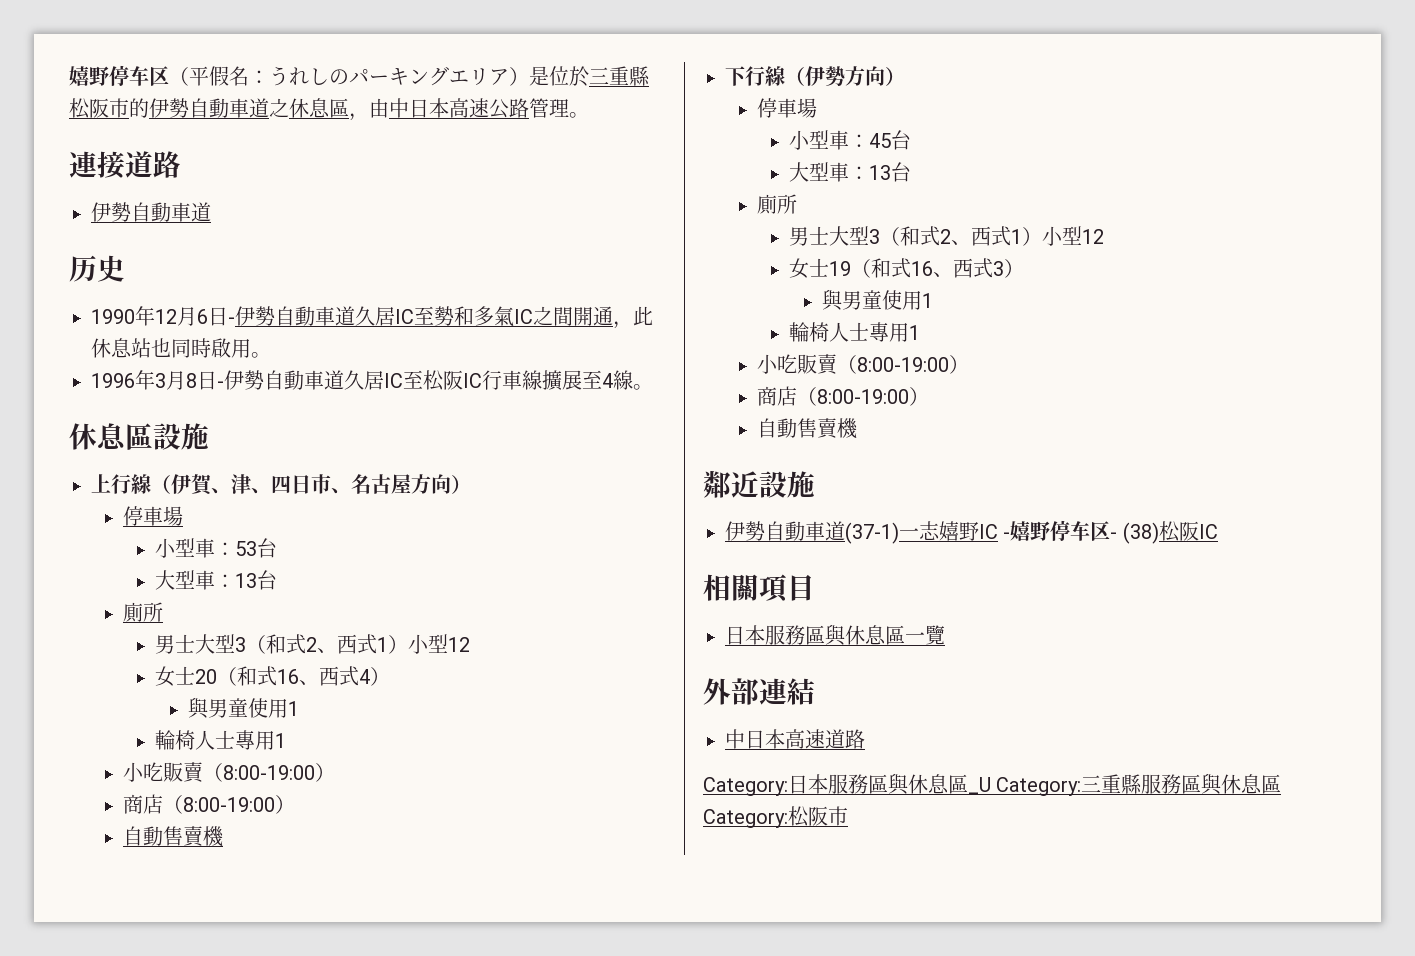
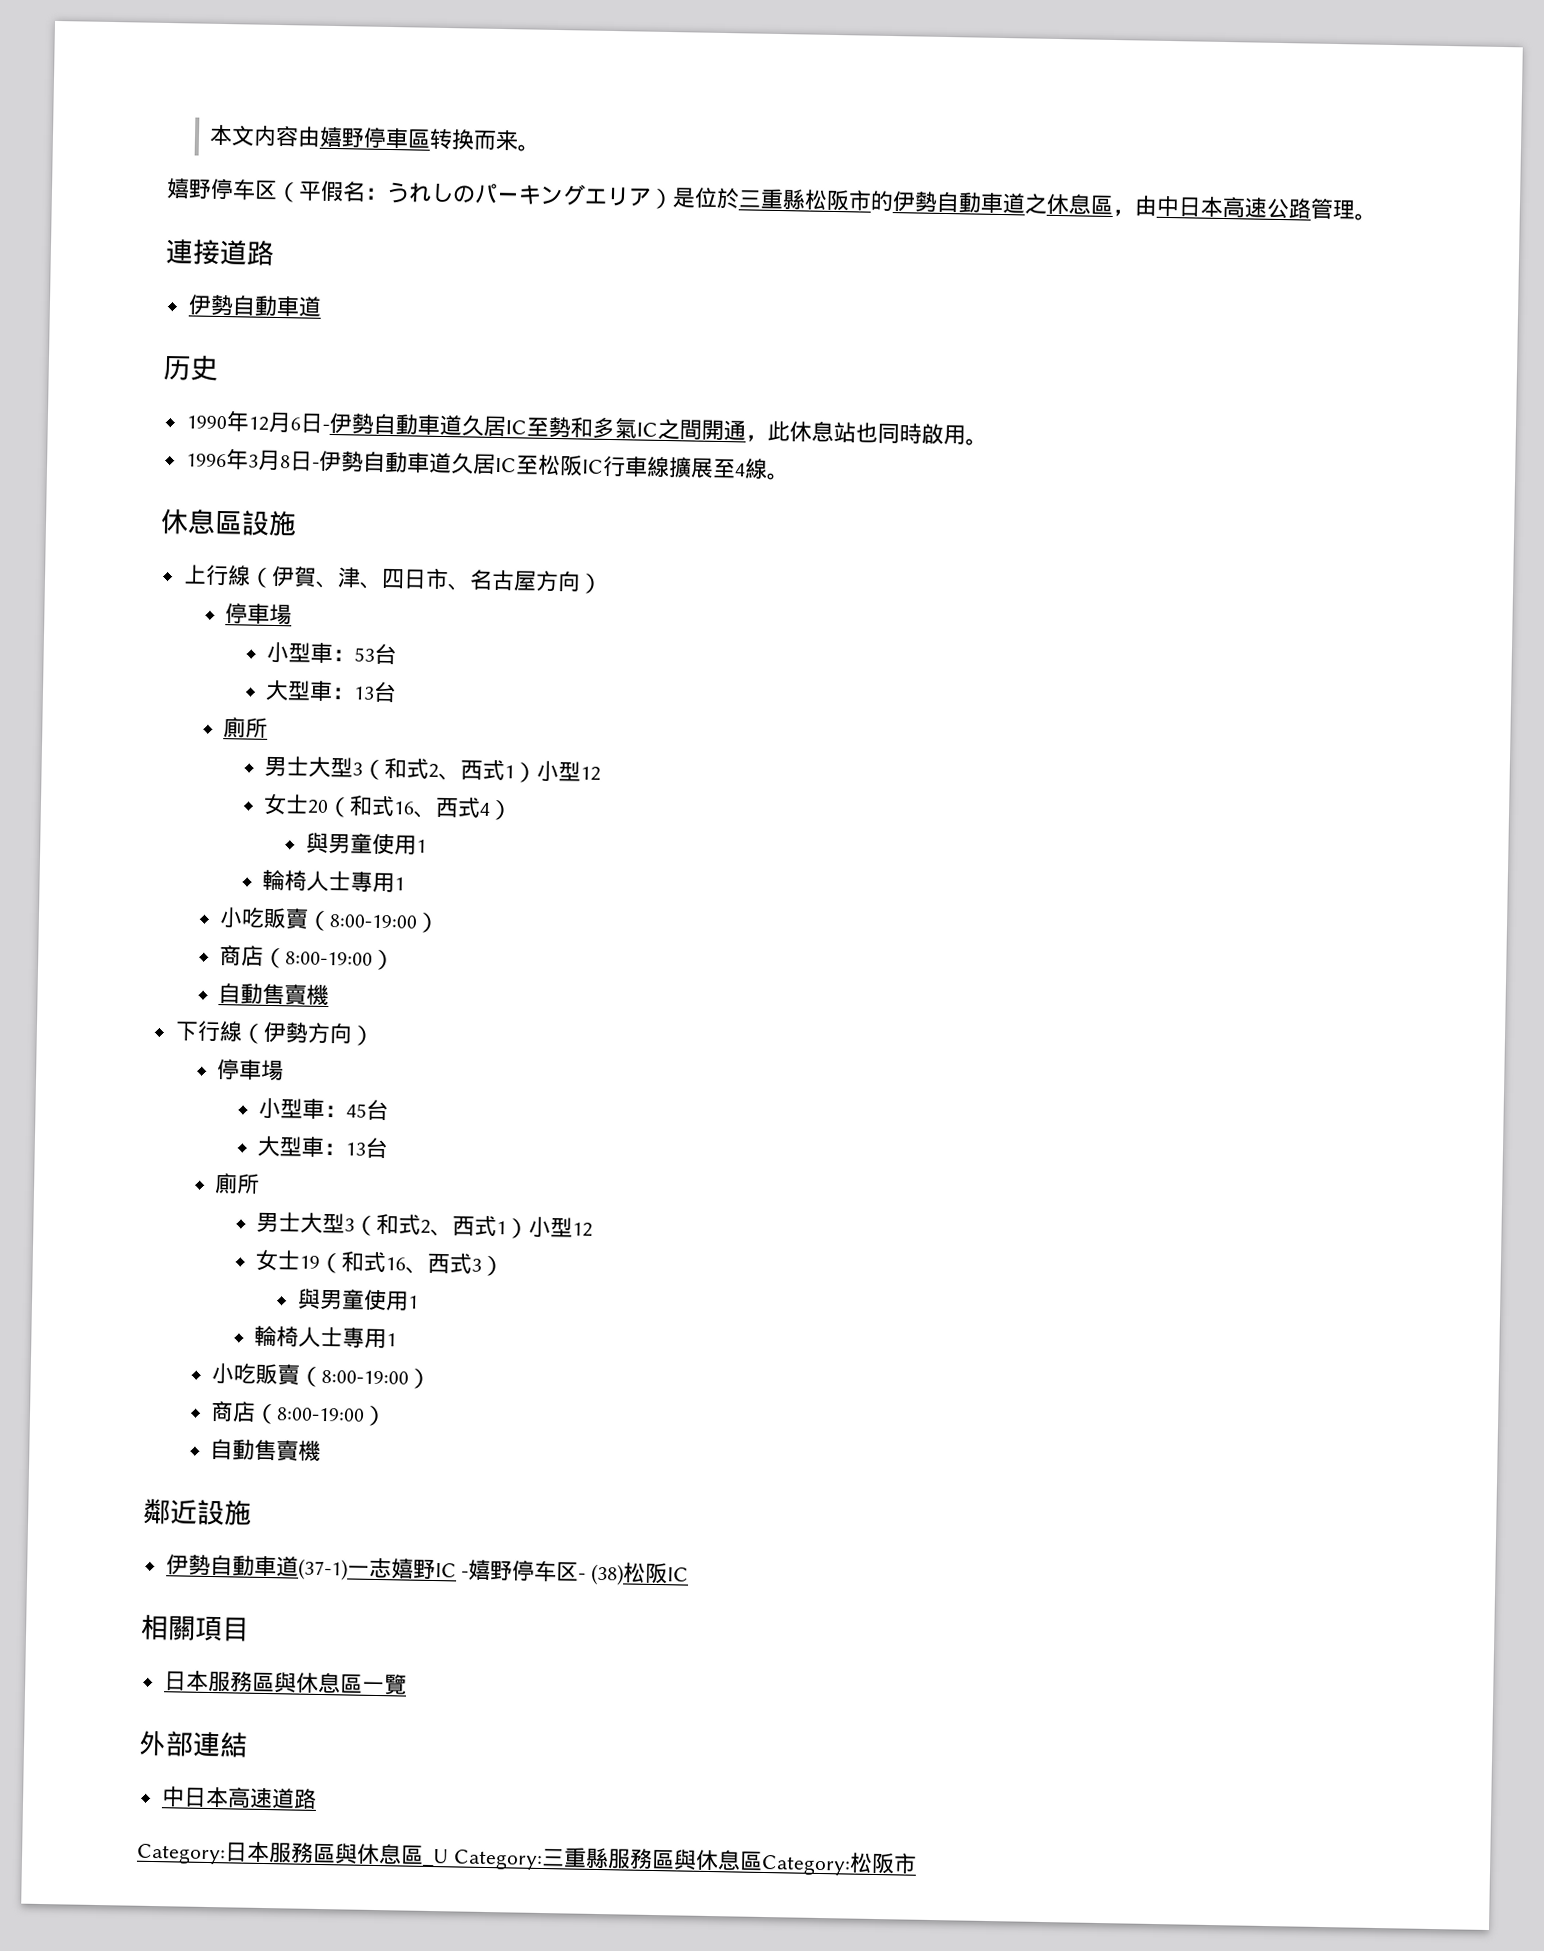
+ 本文内容由嬉野停車區转换而来。

